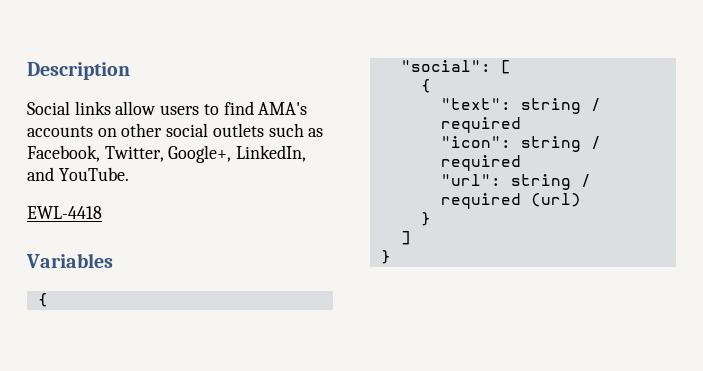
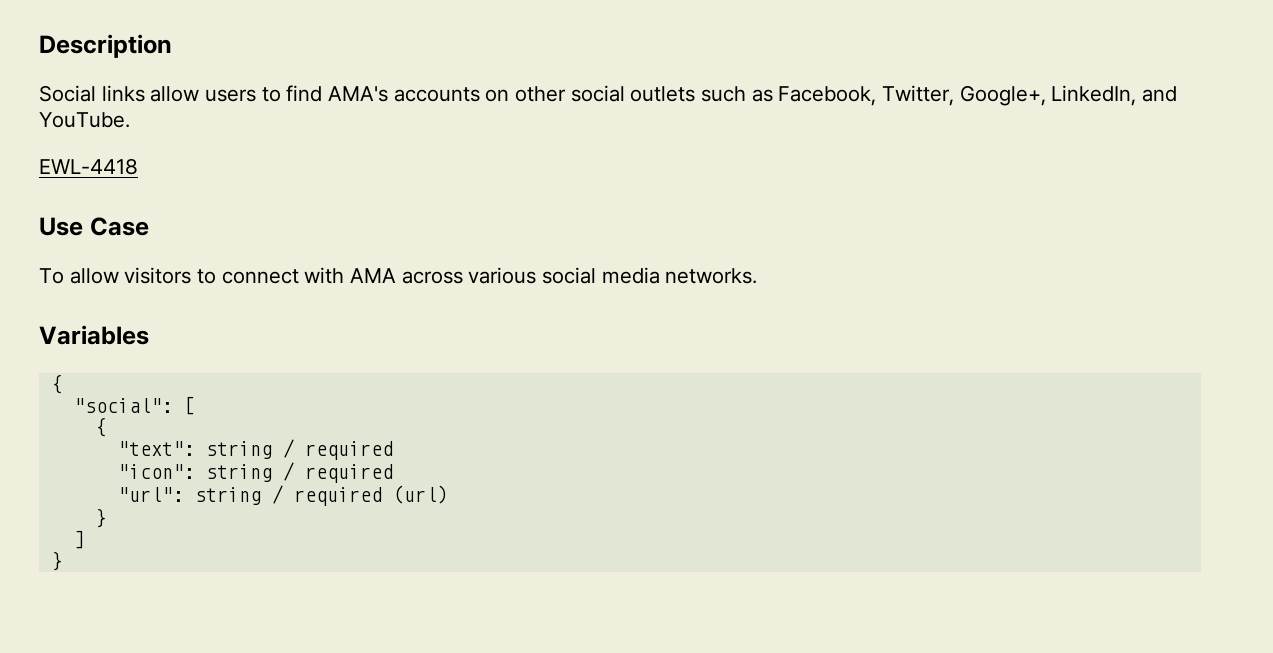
+ Use Case
+ To allow visitors to connect with AMA across various social media networks.

